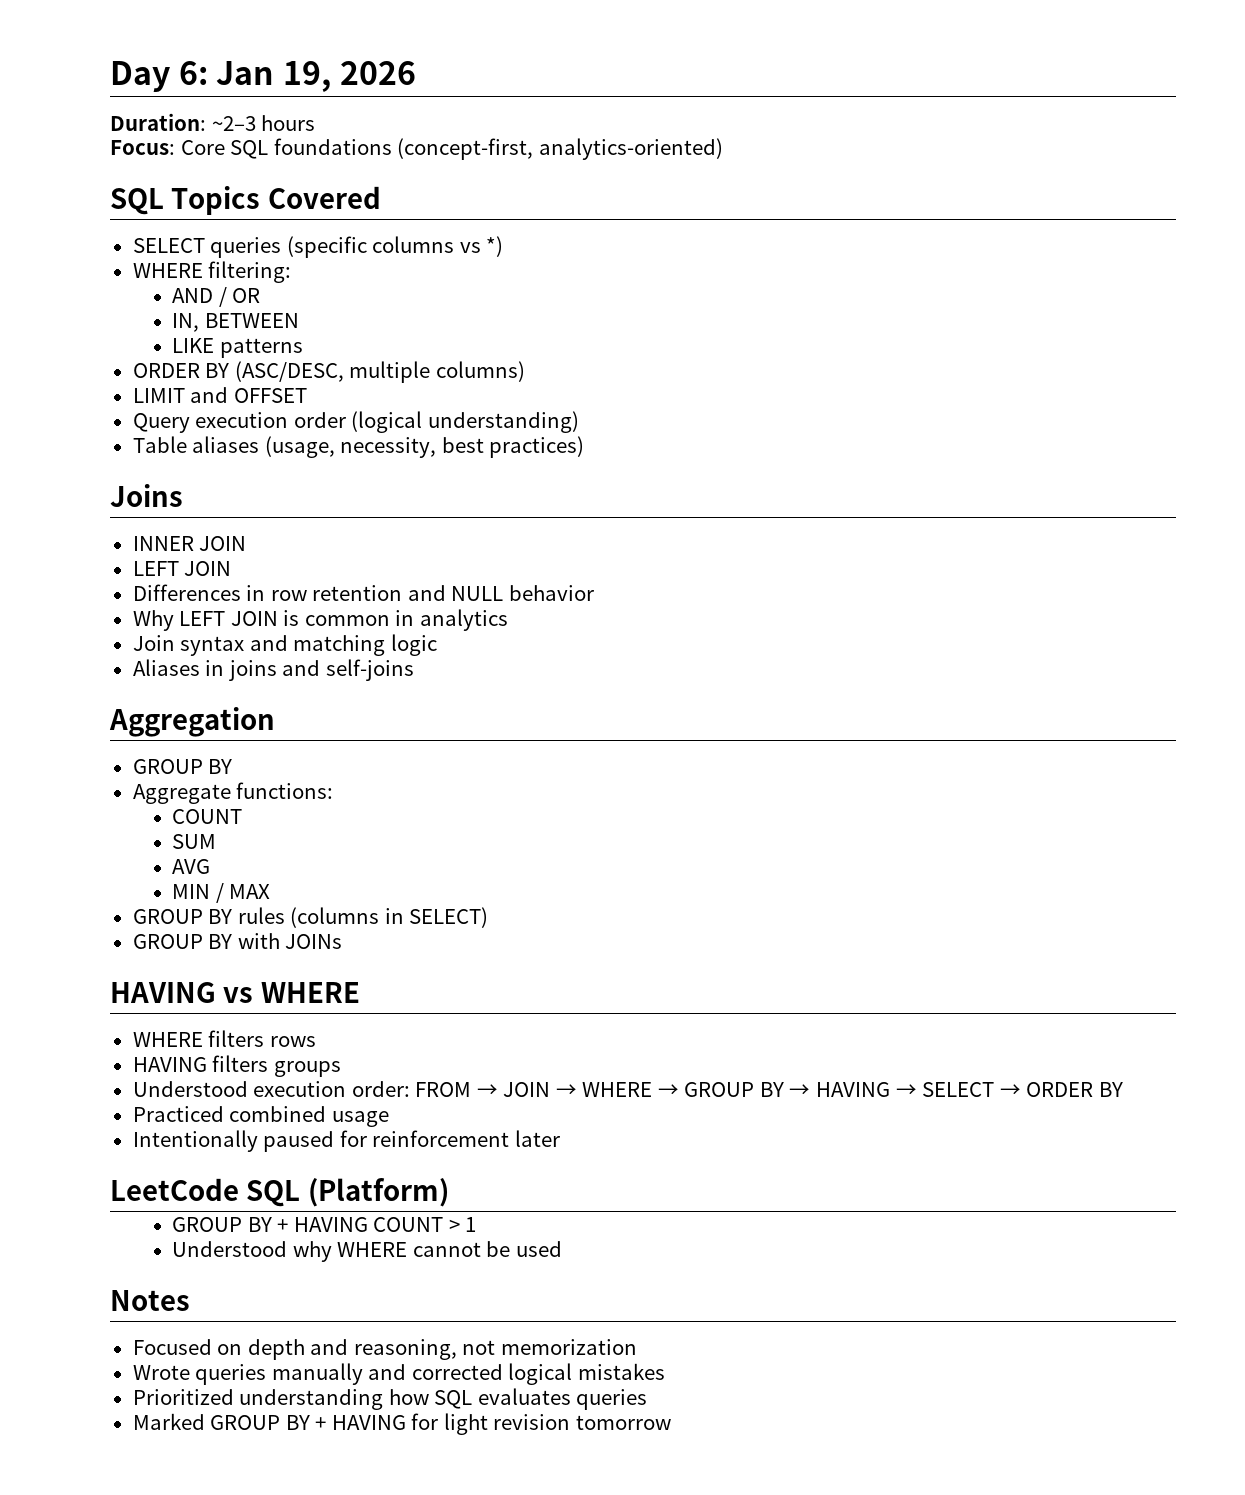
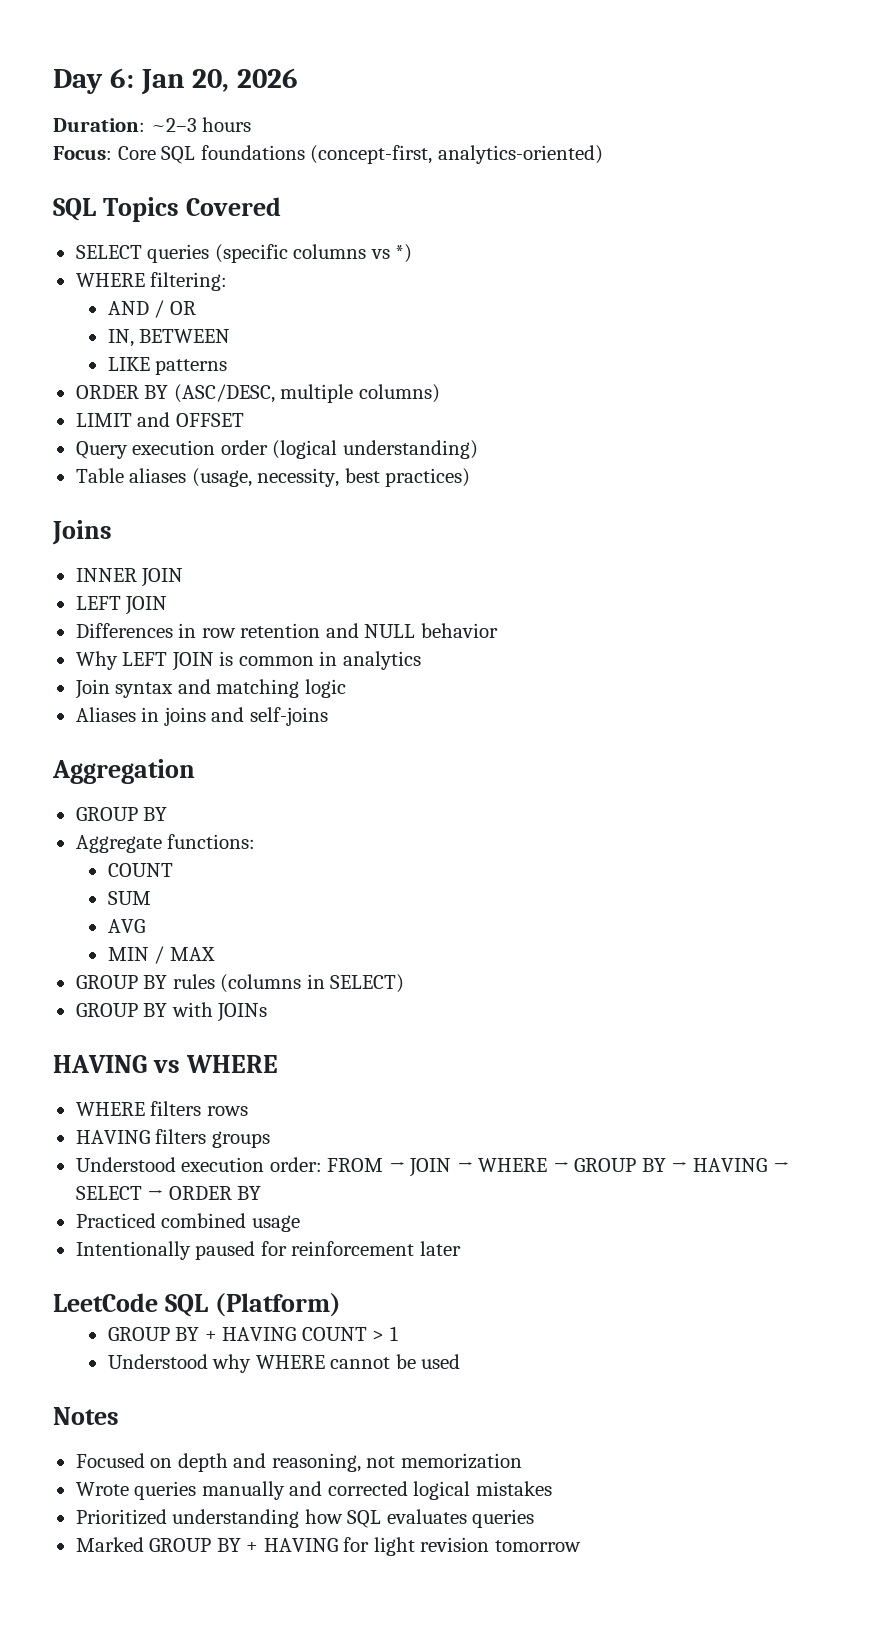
- Day 6: Jan 19, 2026
+ Day 6: Jan 20, 2026

